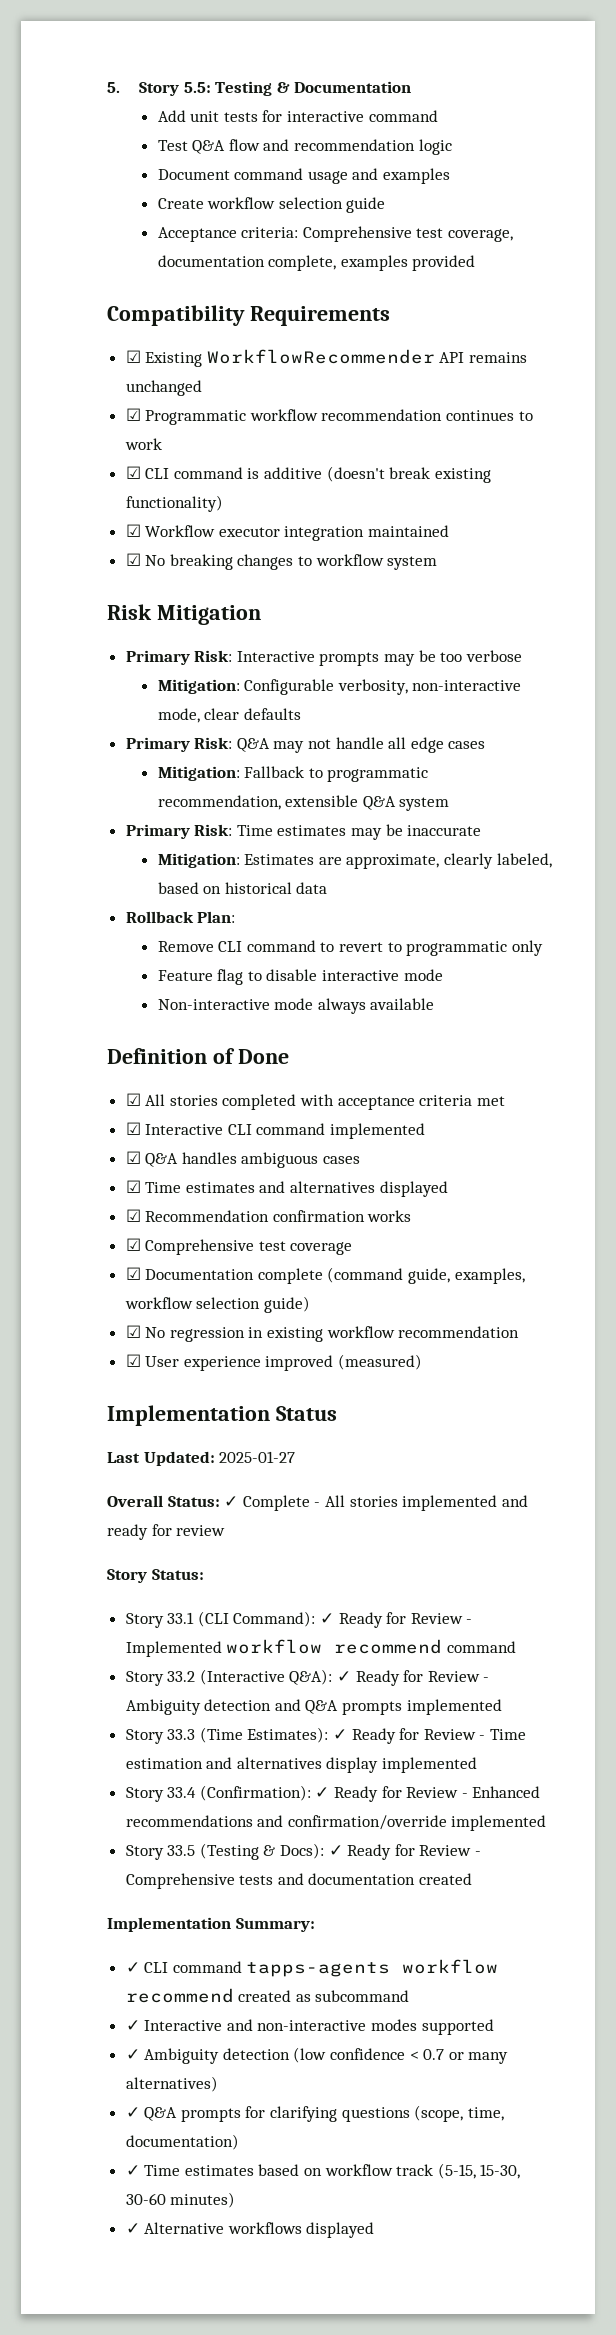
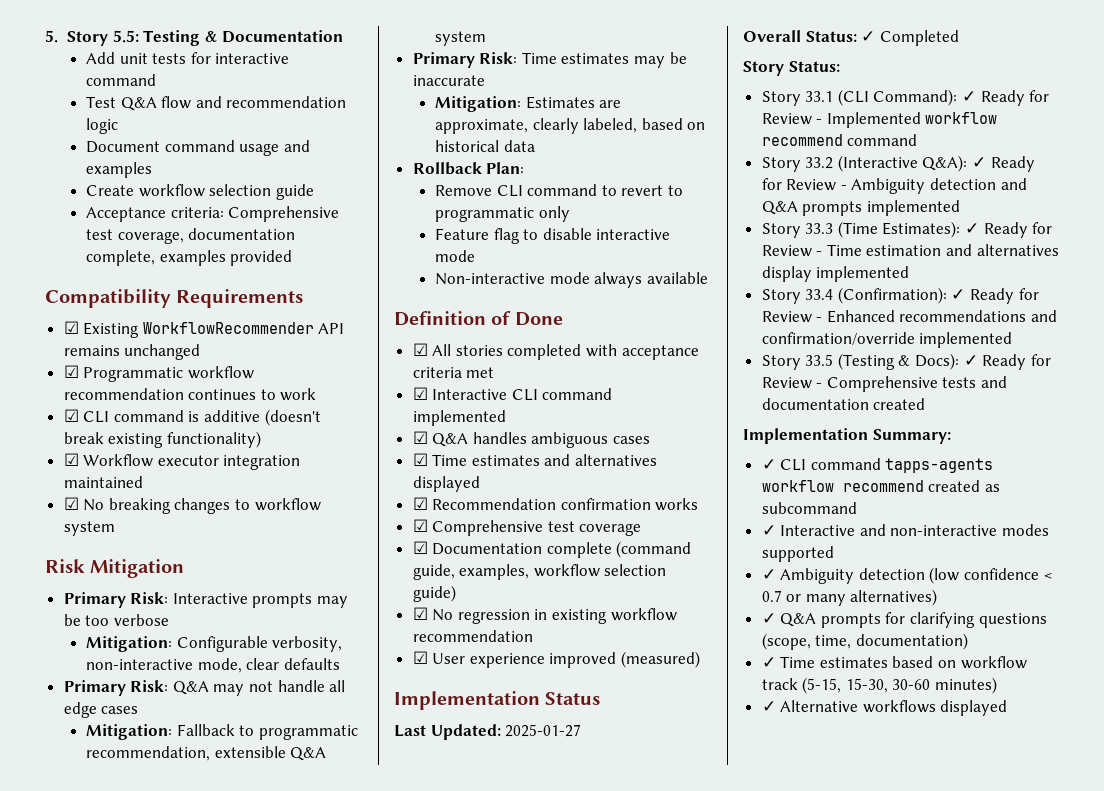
- Overall Status: ✓ Complete - All stories implemented and ready for review
+ Overall Status: ✓ Completed

